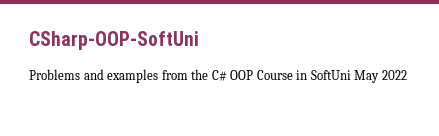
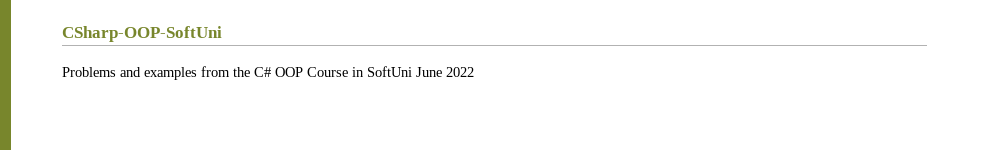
- Problems and examples from the C# OOP Course in SoftUni May 2022
+ Problems and examples from the C# OOP Course in SoftUni June 2022

